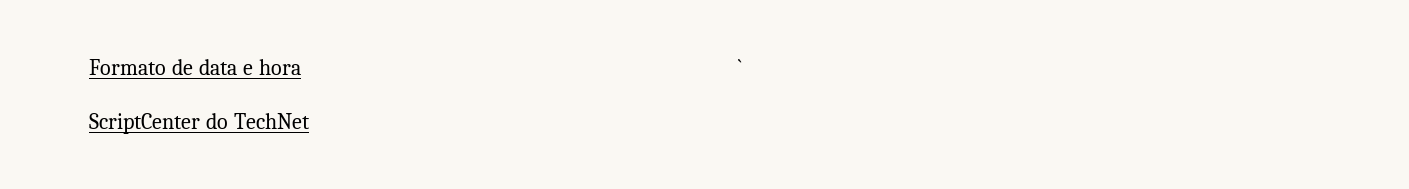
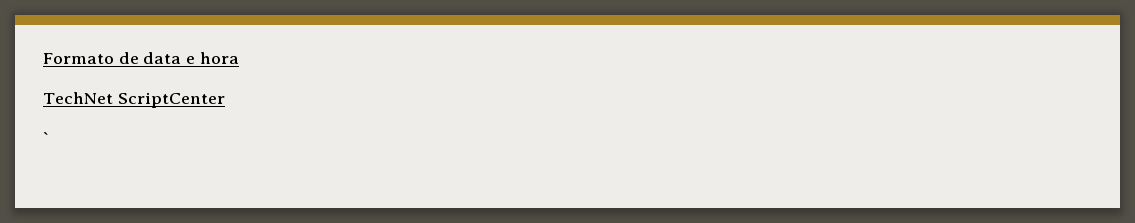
- ScriptCenter do TechNet
+ TechNet ScriptCenter

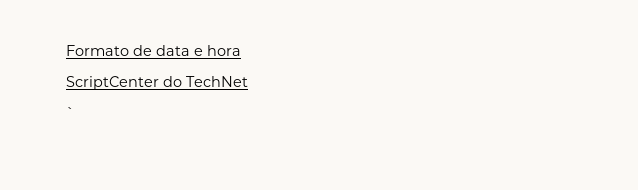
- TechNet ScriptCenter
+ ScriptCenter do TechNet

